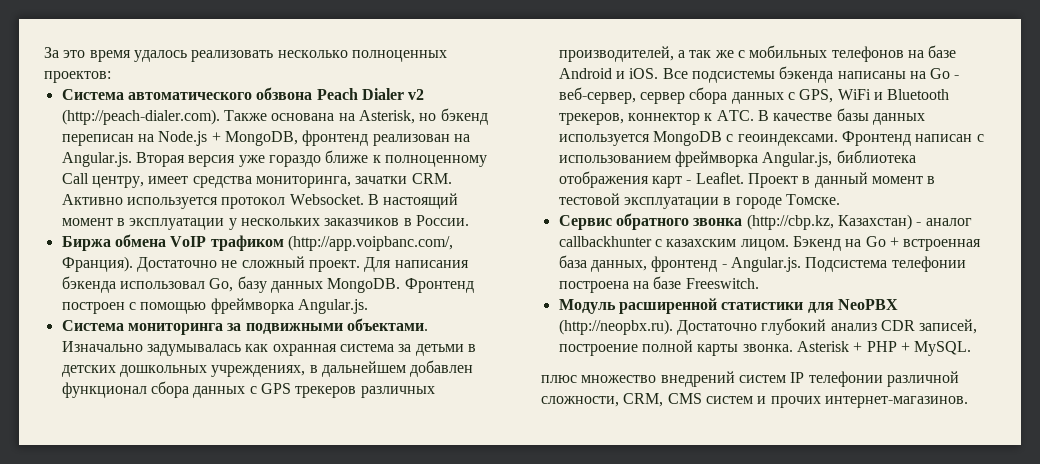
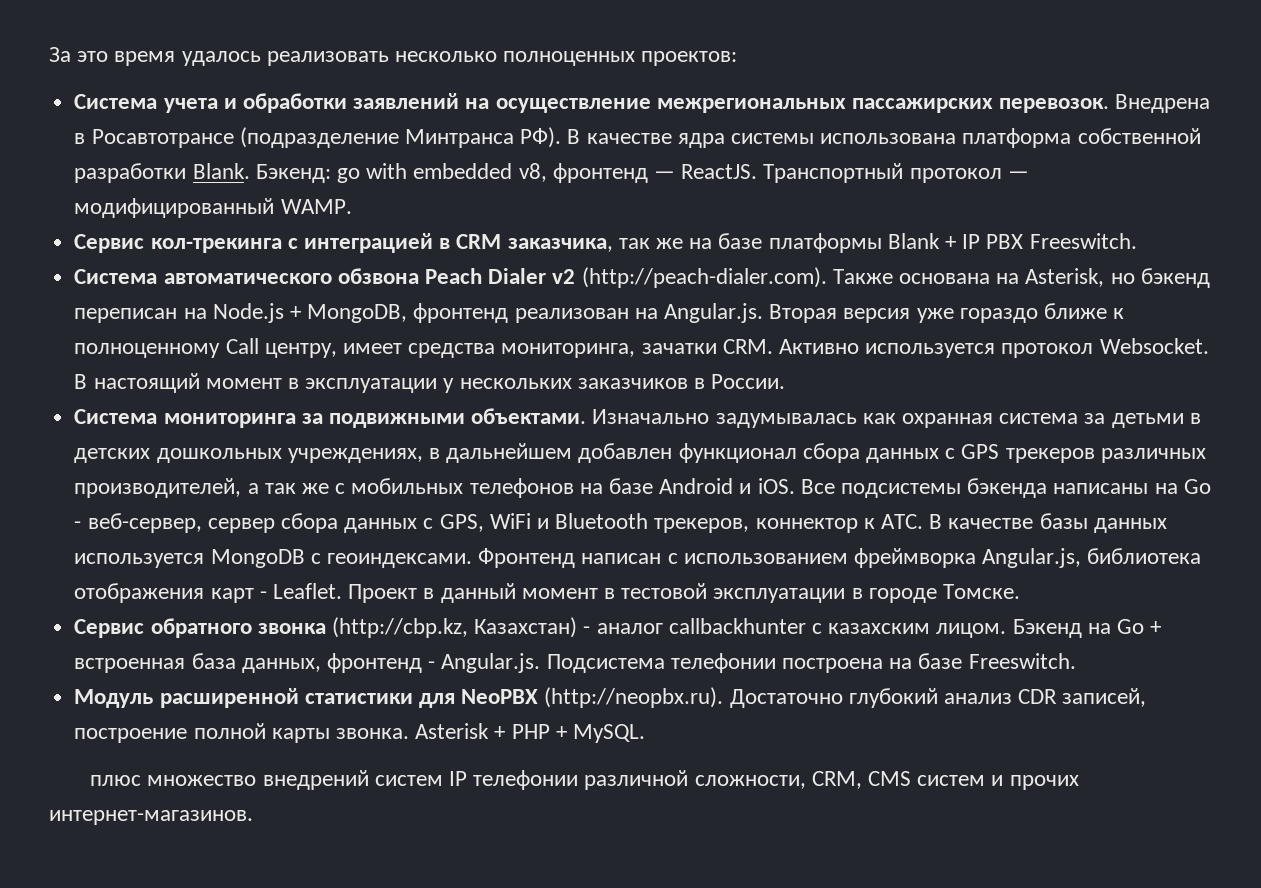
+ Система учета и обработки заявлений на осуществление межрегиональных пассажирских перевозок. Внедрена в Росавтотрансе (подразделение Минтранса РФ). В качестве ядра системы использована платформа собственной разработки Blank. Бэкенд: go with embedded v8, фронтенд — ReactJS. Транспортный протокол — модифицированный WAMP.
+ Сервис кол-трекинга с интеграцией в CRM заказчика, так же на базе платформы Blank + IP PBX Freeswitch.
- Биржа обмена VoIP трафиком (http://app.voipbanc.com/, Франция). Достаточно не сложный проект. Для написания бэкенда использовал Go, базу данных MongoDB. Фронтенд построен с помощью фреймворка Angular.js.

